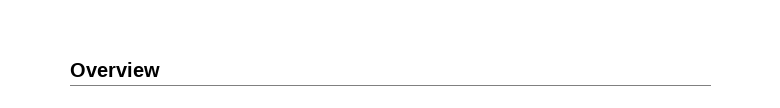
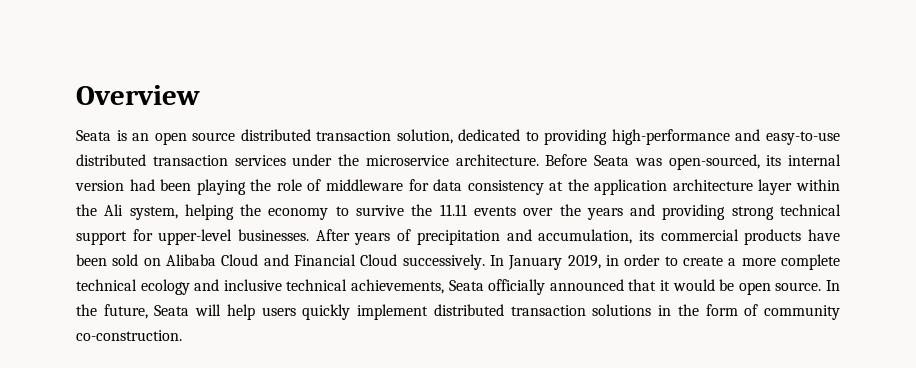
+ Seata is an open source distributed transaction solution, dedicated to providing high-performance and easy-to-use distributed transaction services under the microservice architecture. Before Seata was open-sourced, its internal version had been playing the role of middleware for data consistency at the application architecture layer within the Ali system, helping the economy to survive the 11.11 events over the years and providing strong technical support for upper-level businesses. After years of precipitation and accumulation, its commercial products have been sold on Alibaba Cloud and Financial Cloud successively. In January 2019, in order to create a more complete technical ecology and inclusive technical achievements, Seata officially announced that it would be open source. In the future, Seata will help users quickly implement distributed transaction solutions in the form of community co-construction.

